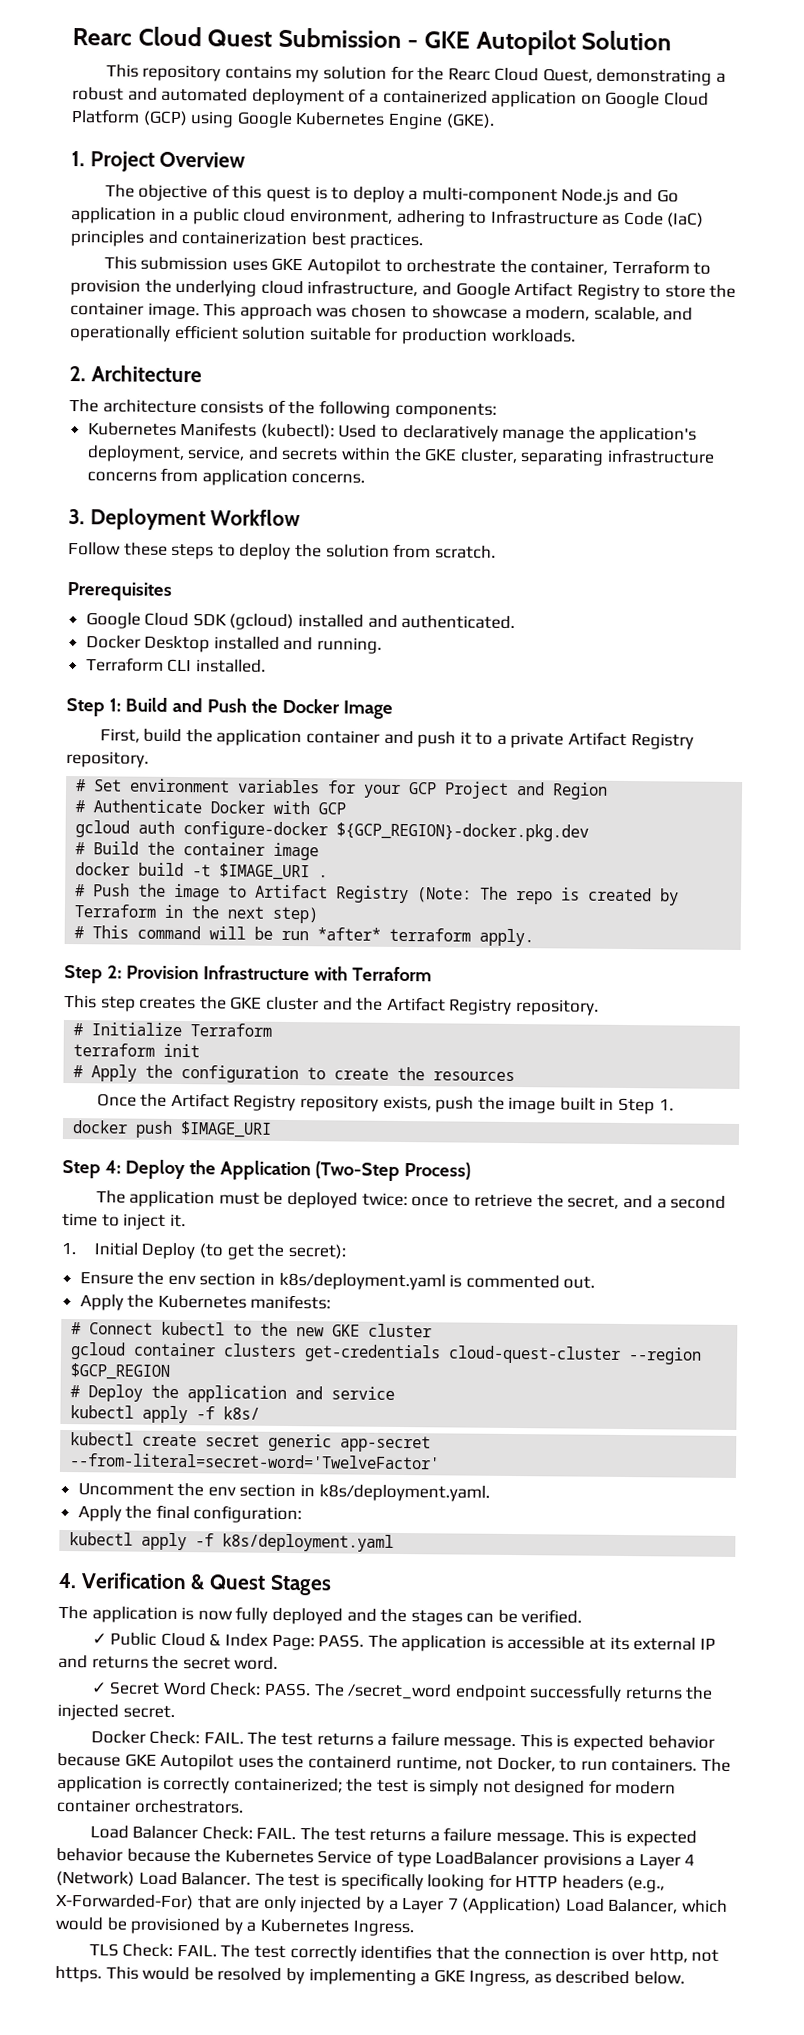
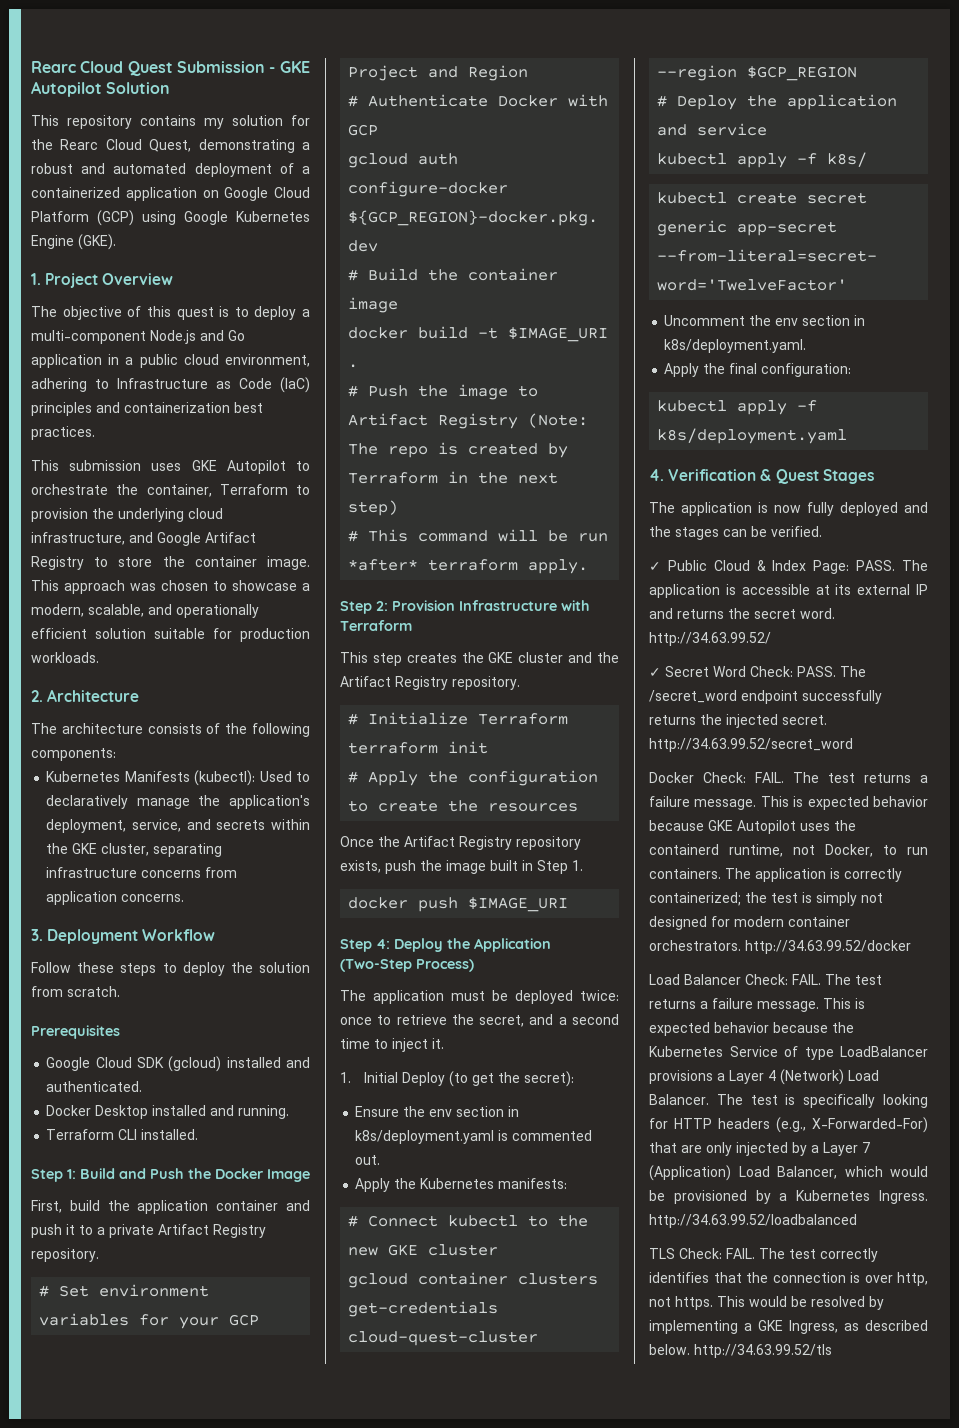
- The application is accessible at its external IP and returns the secret word.
+ The application is accessible at its external IP and returns the secret word. http://34.63.99.52/
- The /secret_word endpoint successfully returns the injected secret.
+ The /secret_word endpoint successfully returns the injected secret. http://34.63.99.52/secret_word
- The application is correctly containerized; the test is simply not designed for modern container orchestrators.
+ The application is correctly containerized; the test is simply not designed for modern container orchestrators. http://34.63.99.52/docker
- The test is specifically looking for HTTP headers (e.g., X-Forwarded-For) that are only injected by a Layer 7 (Application) Load Balancer, which would be provisioned by a Kubernetes Ingress.
+ The test is specifically looking for HTTP headers (e.g., X-Forwarded-For) that are only injected by a Layer 7 (Application) Load Balancer, which would be provisioned by a Kubernetes Ingress. http://34.63.99.52/loadbalanced
- This would be resolved by implementing a GKE Ingress, as described below.
+ This would be resolved by implementing a GKE Ingress, as described below. http://34.63.99.52/tls

